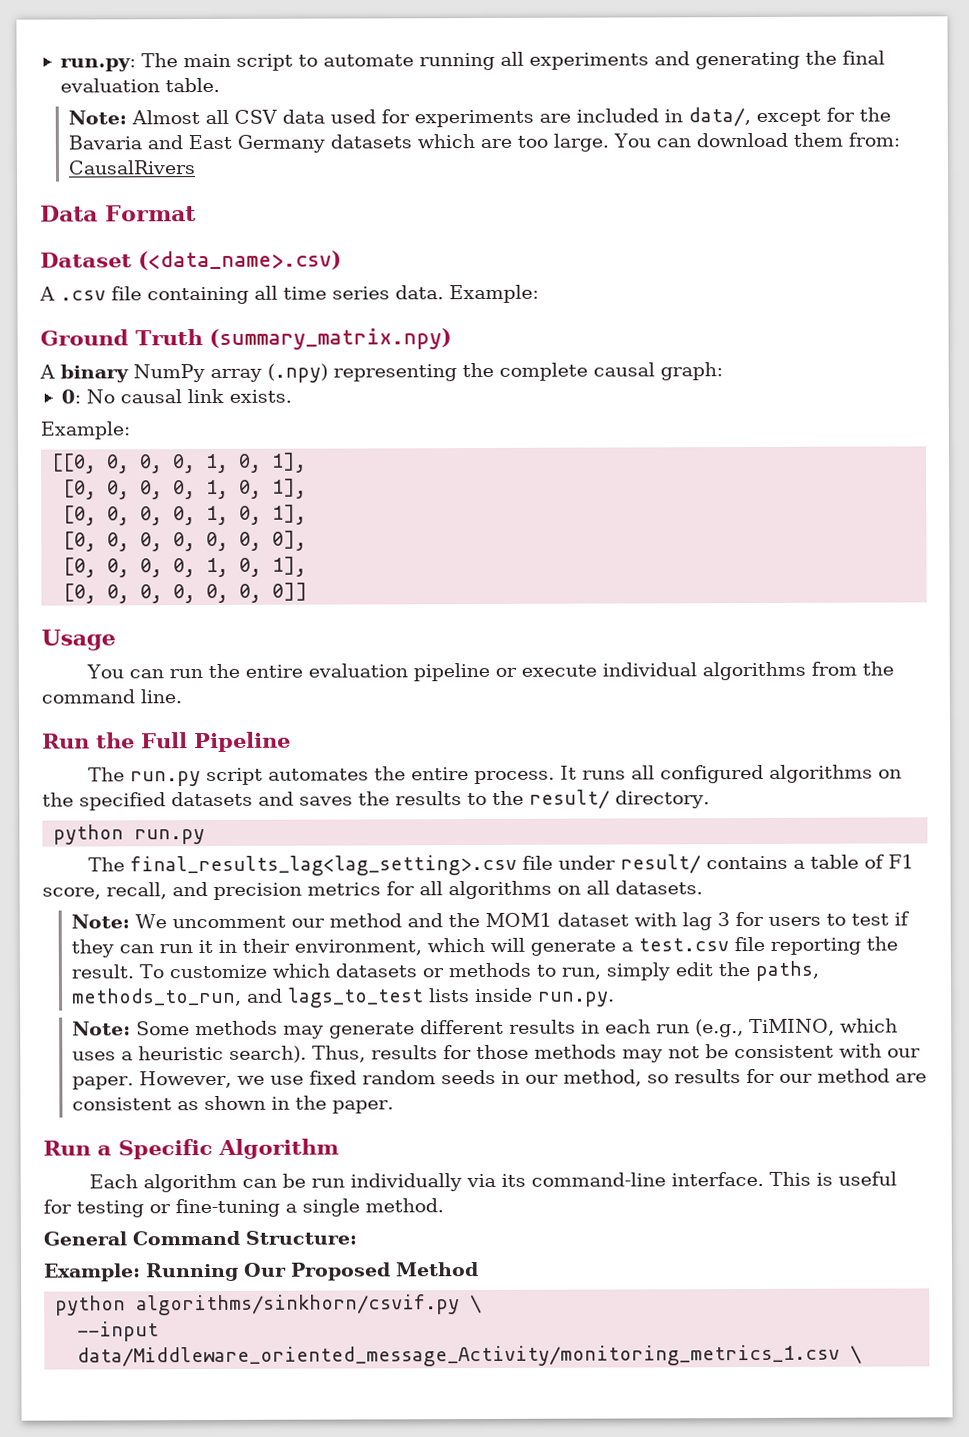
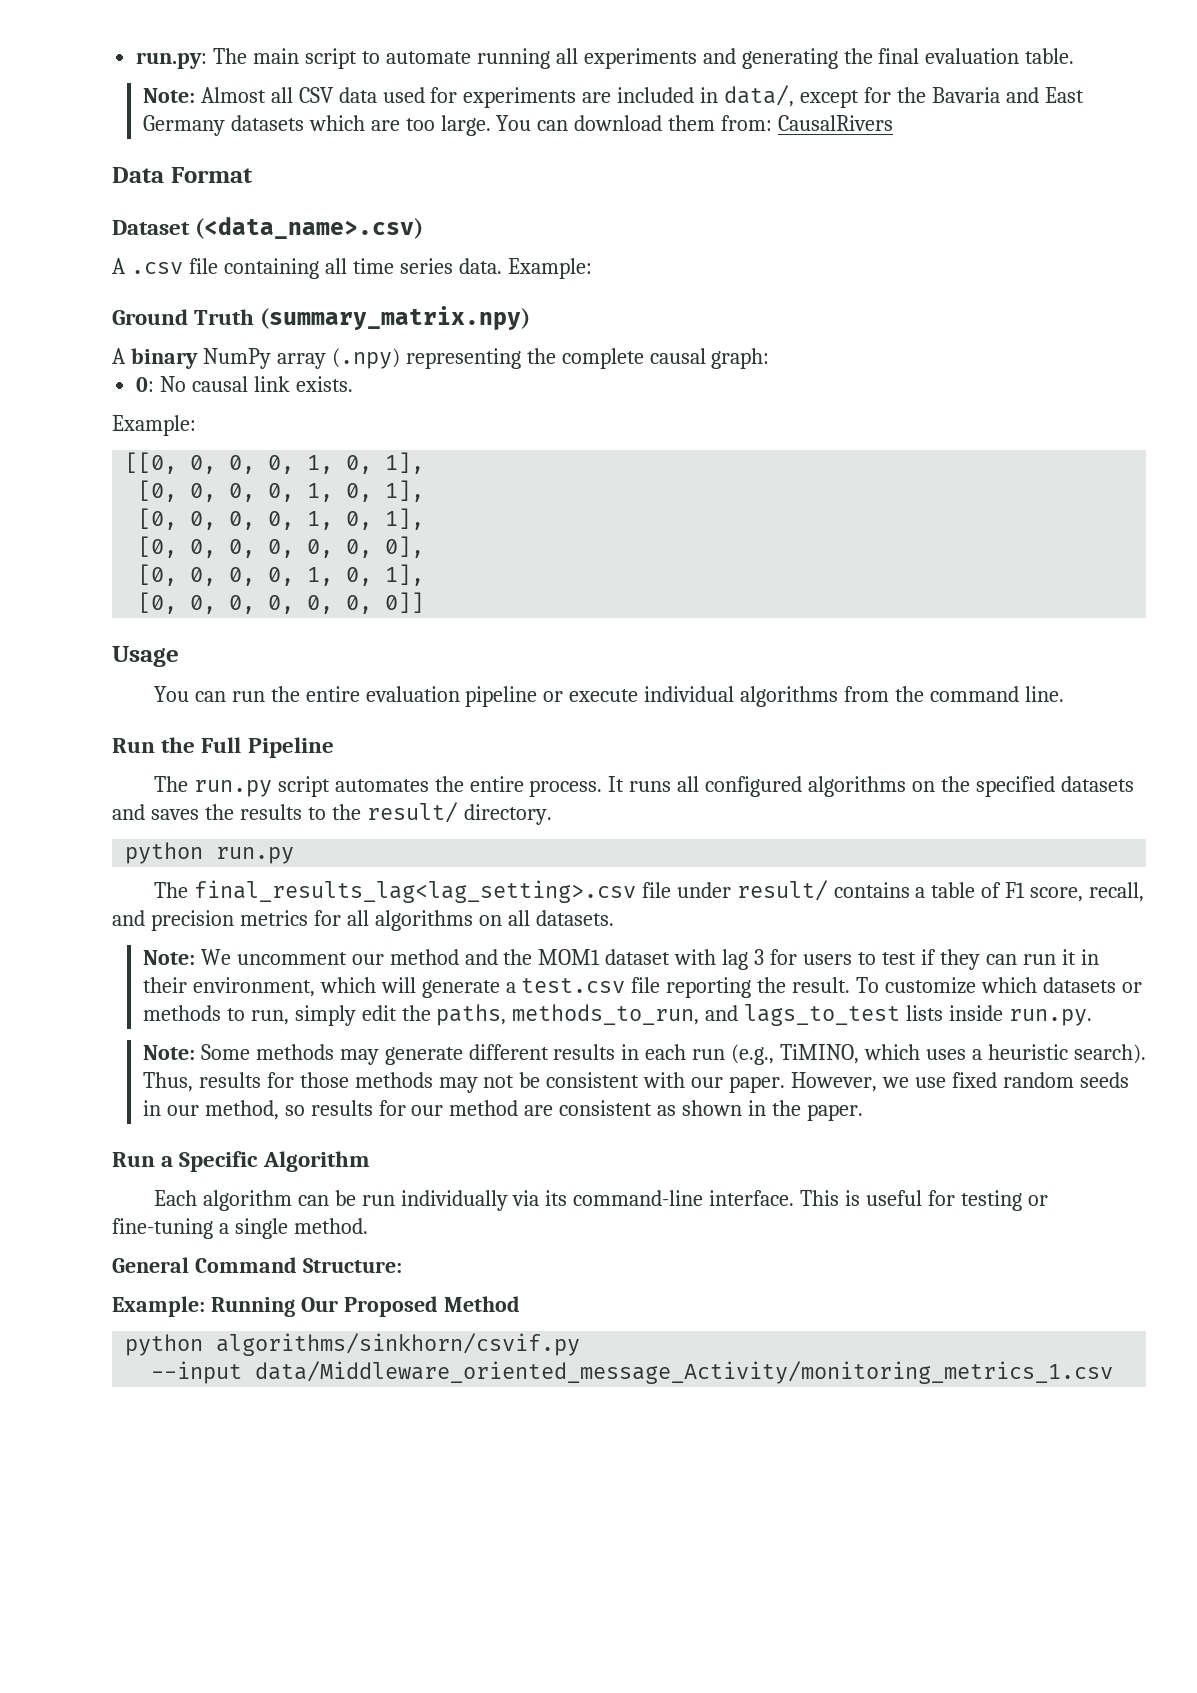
- python algorithms/sinkhorn/csvif.py \
+ python algorithms/sinkhorn/csvif.py
- --input data/Middleware_oriented_message_Activity/monitoring_metrics_1.csv \
+ --input data/Middleware_oriented_message_Activity/monitoring_metrics_1.csv

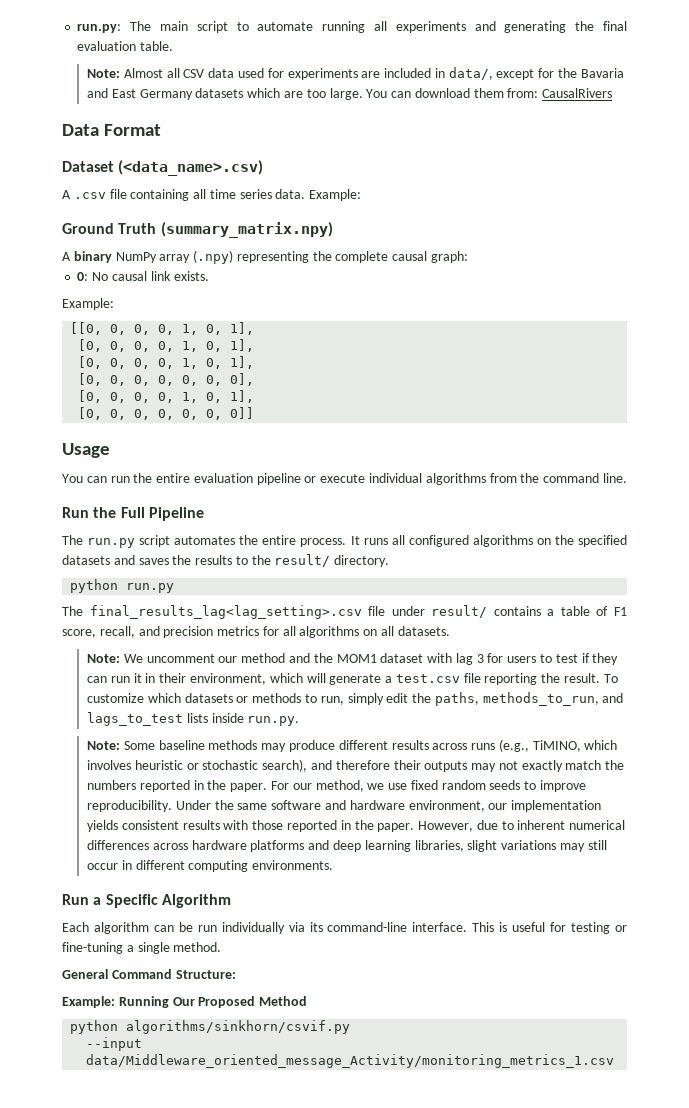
- Note: Some methods may generate different results in each run (e.g., TiMINO, which uses a heuristic search). Thus, results for those methods may not be consistent with our paper. However, we use fixed random seeds in our method, so results for our method are consistent as shown in the paper.
+ Note: Some baseline methods may produce different results across runs (e.g., TiMINO, which involves heuristic or stochastic search), and therefore their outputs may not exactly match the numbers reported in the paper. For our method, we use fixed random seeds to improve reproducibility. Under the same software and hardware environment, our implementation yields consistent results with those reported in the paper. However, due to inherent numerical differences across hardware platforms and deep learning libraries, slight variations may still occur in different computing environments.

